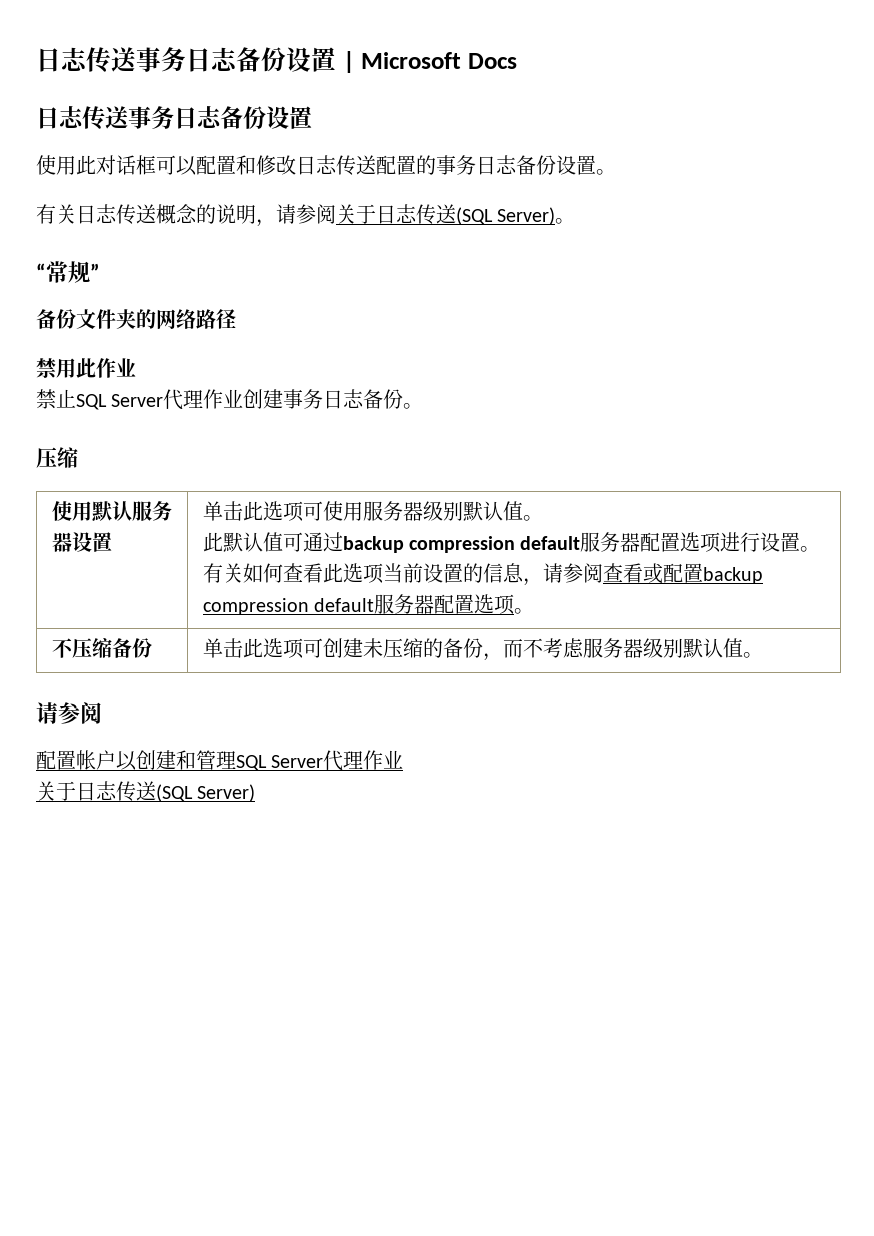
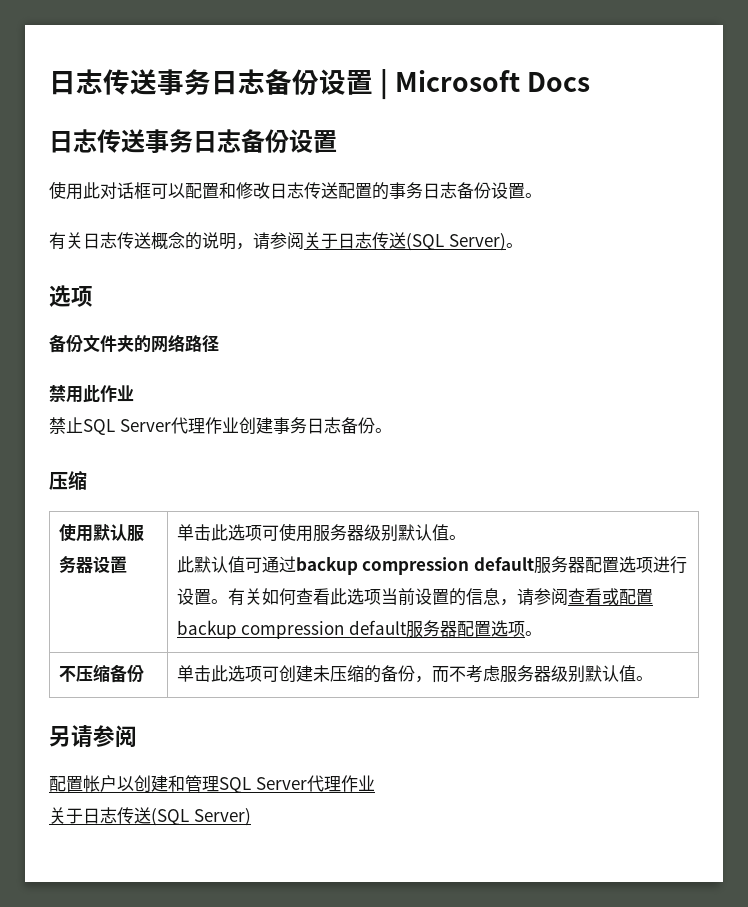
  有关日志传送概念的说明，请参阅关于日志传送(SQL Server)。
- “常规”
+ 选项
  不压缩备份 | 单击此选项可创建未压缩的备份，而不考虑服务器级别默认值。
- 请参阅
+ 另请参阅

